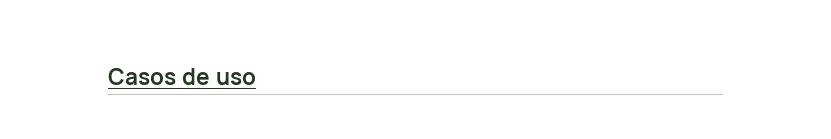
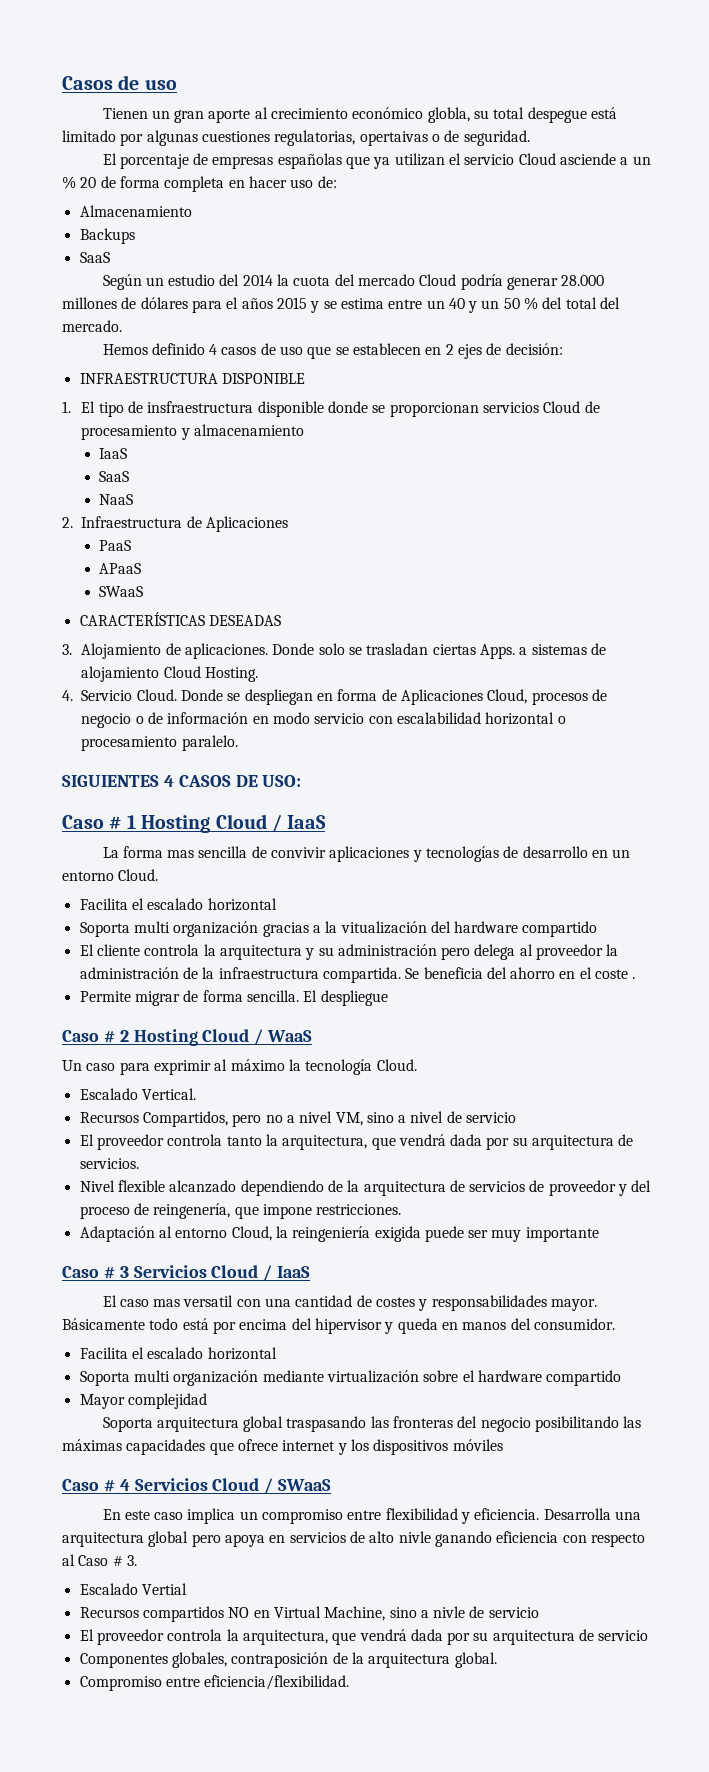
+ Tienen un gran aporte al crecimiento económico globla, su total despegue está limitado por algunas cuestiones regulatorias, opertaivas o de seguridad.
+ El porcentaje de empresas españolas que ya utilizan el servicio Cloud asciende a un % 20 de forma completa en hacer uso de:
+ Almacenamiento
+ Backups
+ SaaS
+ Según un estudio del 2014 la cuota del mercado Cloud podría generar 28.000 millones de dólares para el años 2015 y se estima entre un 40 y un 50 % del total del mercado.
+ Hemos definido 4 casos de uso que se establecen en 2 ejes de decisión:
+ INFRAESTRUCTURA DISPONIBLE
+ 1. El tipo de insfraestructura disponible donde se proporcionan servicios Cloud de procesamiento y almacenamiento
+ IaaS
+ SaaS
+ NaaS
+ 2. Infraestructura de Aplicaciones
+ PaaS
+ APaaS
+ SWaaS
+ CARACTERÍSTICAS DESEADAS
+ 3. Alojamiento de aplicaciones. Donde solo se trasladan ciertas Apps. a sistemas de alojamiento Cloud Hosting.
+ 4. Servicio Cloud. Donde se despliegan en forma de Aplicaciones Cloud, procesos de negocio o de información en modo servicio con escalabilidad horizontal o procesamiento paralelo.
+ SIGUIENTES 4 CASOS DE USO:
+ Caso # 1 Hosting Cloud / IaaS
+ La forma mas sencilla de convivir aplicaciones y tecnologías de desarrollo en un entorno Cloud.
+ Facilita el escalado horizontal
+ Soporta multi organización gracias a la vitualización del hardware compartido
+ El cliente controla la arquitectura y su administración pero delega al proveedor la administración de la infraestructura compartida. Se beneficia del ahorro en el coste .
+ Permite migrar de forma sencilla. El despliegue
+ Caso # 2 Hosting Cloud / WaaS
+ Un caso para exprimir al máximo la tecnología Cloud.
+ Escalado Vertical.
+ Recursos Compartidos, pero no a nivel VM, sino a nivel de servicio
+ El proveedor controla tanto la arquitectura, que vendrá dada por su arquitectura de servicios.
+ Nivel flexible alcanzado dependiendo de la arquitectura de servicios de proveedor y del proceso de reingenería, que impone restricciones.
+ Adaptación al entorno Cloud, la reingeniería exigida puede ser muy importante
+ Caso # 3 Servicios Cloud / IaaS
+ El caso mas versatil con una cantidad de costes y responsabilidades mayor. Básicamente todo está por encima del hipervisor y queda en manos del consumidor.
+ Facilita el escalado horizontal
+ Soporta multi organización mediante virtualización sobre el hardware compartido
+ Mayor complejidad
+ Soporta arquitectura global traspasando las fronteras del negocio posibilitando las máximas capacidades que ofrece internet y los dispositivos móviles
+ Caso # 4 Servicios Cloud / SWaaS
+ En este caso implica un compromiso entre flexibilidad y eficiencia. Desarrolla una arquitectura global pero apoya en servicios de alto nivle ganando eficiencia con respecto al Caso # 3.
+ Escalado Vertial
+ Recursos compartidos NO en Virtual Machine, sino a nivle de servicio
+ El proveedor controla la arquitectura, que vendrá dada por su arquitectura de servicio
+ Componentes globales, contraposición de la arquitectura global.
+ Compromiso entre eficiencia/flexibilidad.

